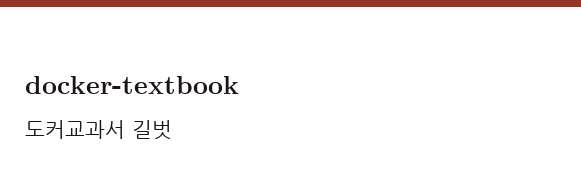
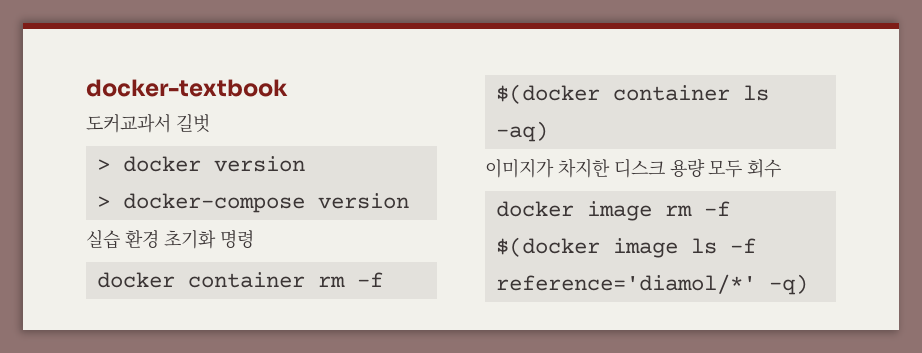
+ > docker version
+ > docker-compose version
+ 실습 환경 초기화 명령
+ docker container rm -f $(docker container ls -aq)
+ 이미지가 차지한 디스크 용량 모두 회수
+ docker image rm -f $(docker image ls -f reference='diamol/*' -q)

